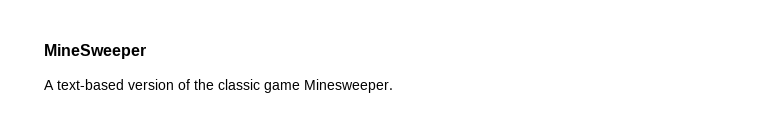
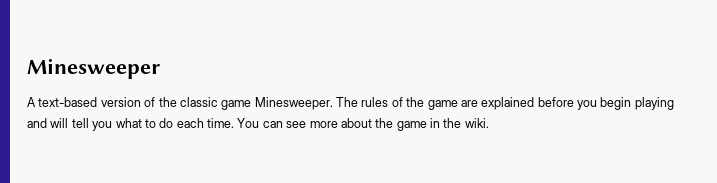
- MineSweeper
+ Minesweeper
+ The rules of the game are explained before you begin playing and will tell you what to do each time. You can see more about the game in the wiki.

